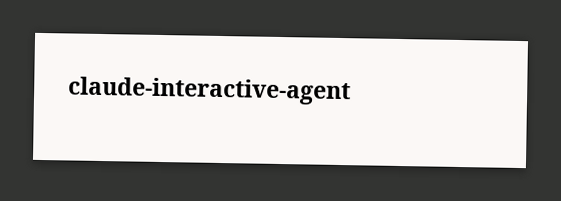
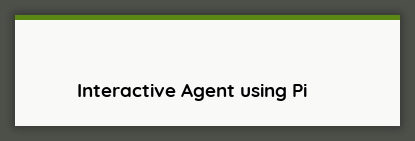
- claude-interactive-agent
+ Interactive Agent using Pi

